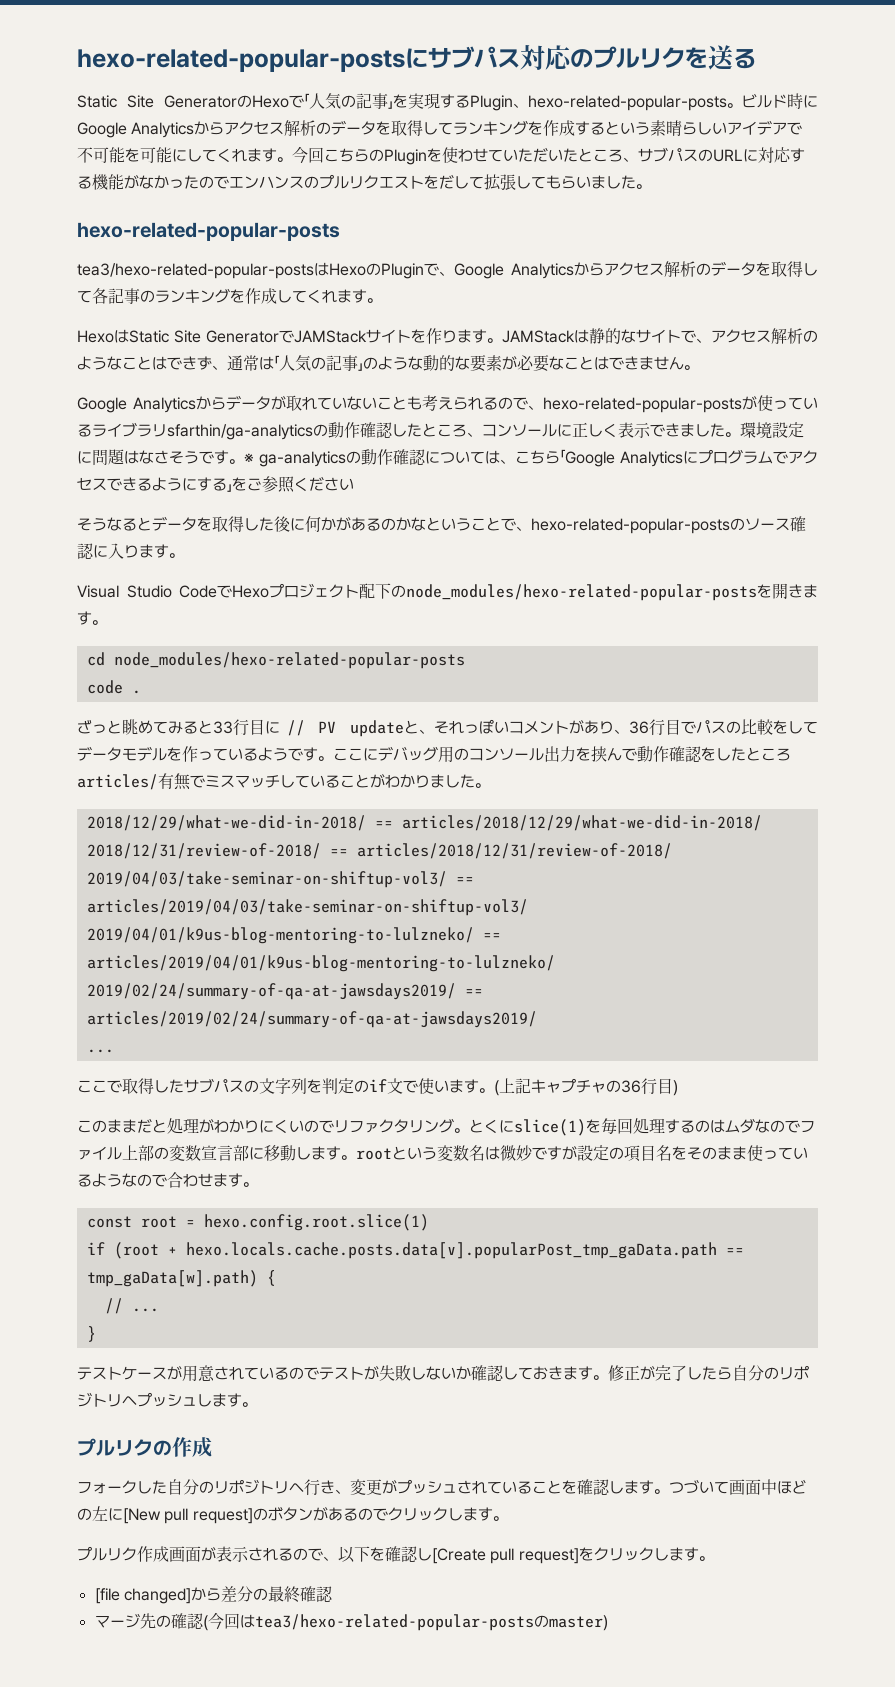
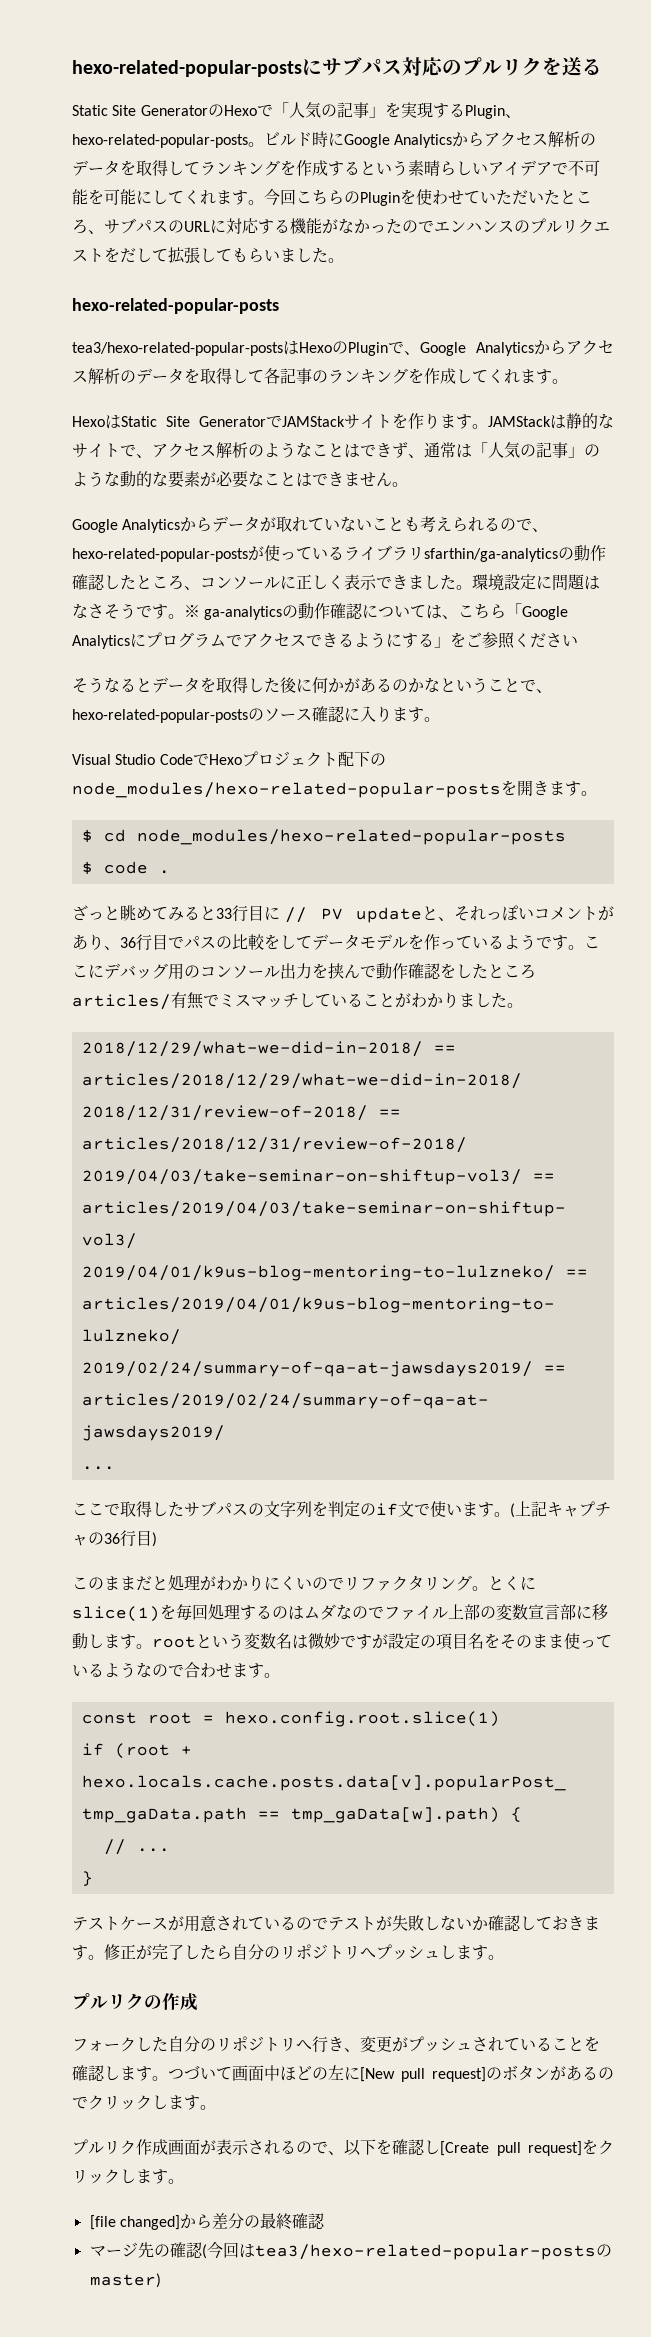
- cd node_modules/hexo-related-popular-posts
+ $ cd node_modules/hexo-related-popular-posts
- code .
+ $ code .

